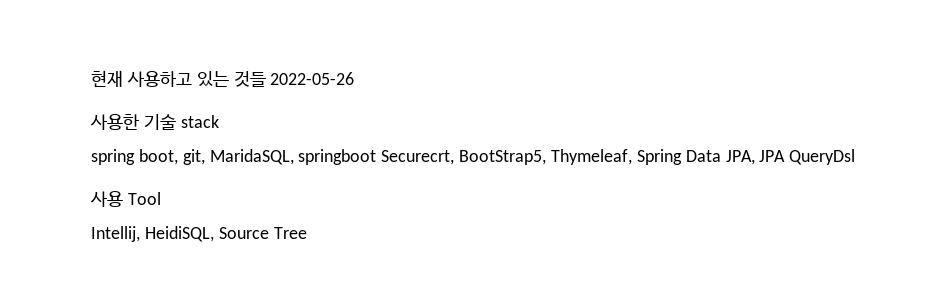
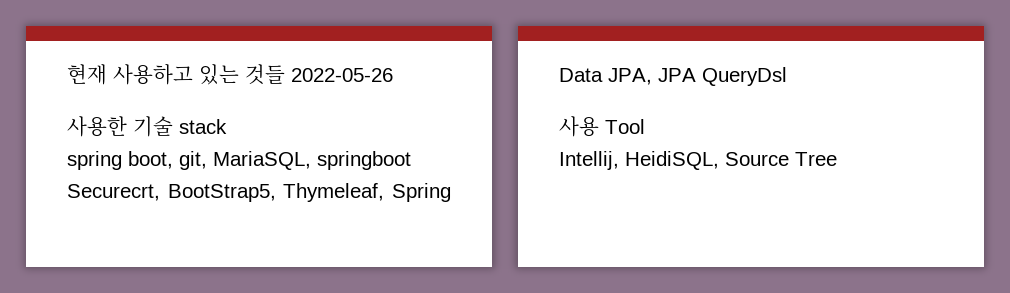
- spring boot, git, MaridaSQL, springboot Securecrt, BootStrap5, Thymeleaf, Spring Data JPA, JPA QueryDsl
+ spring boot, git, MariaSQL, springboot Securecrt, BootStrap5, Thymeleaf, Spring Data JPA, JPA QueryDsl

